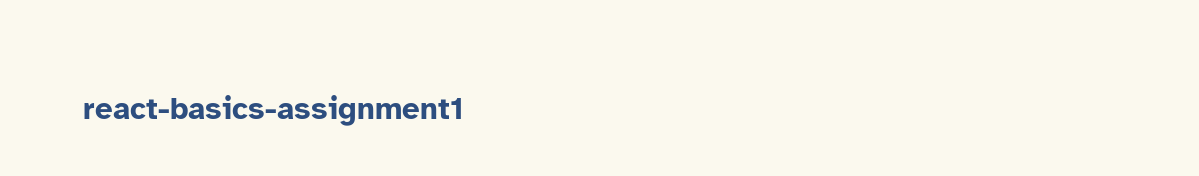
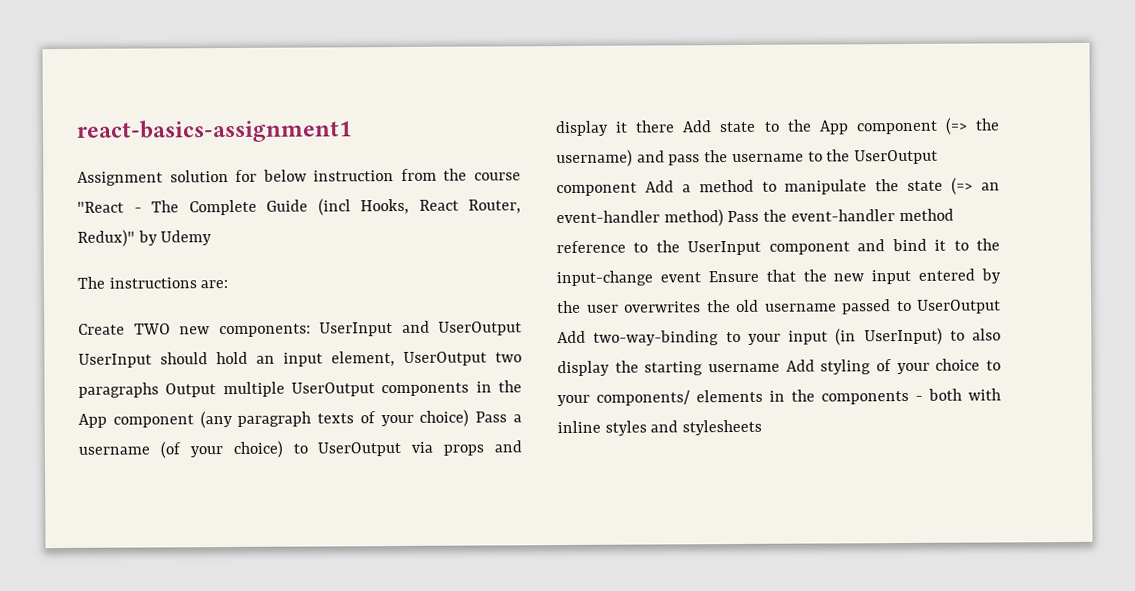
+ Assignment solution for below instruction from the course "React - The Complete Guide (incl Hooks, React Router, Redux)" by Udemy
+ The instructions are:
+ Create TWO new components: UserInput and UserOutput UserInput should hold an input element, UserOutput two paragraphs Output multiple UserOutput components in the App component (any paragraph texts of your choice) Pass a username (of your choice) to UserOutput via props and display it there Add state to the App component (=> the username) and pass the username to the UserOutput component Add a method to manipulate the state (=> an event-handler method) Pass the event-handler method reference to the UserInput component and bind it to the input-change event Ensure that the new input entered by the user overwrites the old username passed to UserOutput Add two-way-binding to your input (in UserInput) to also display the starting username Add styling of your choice to your components/ elements in the components - both with inline styles and stylesheets

